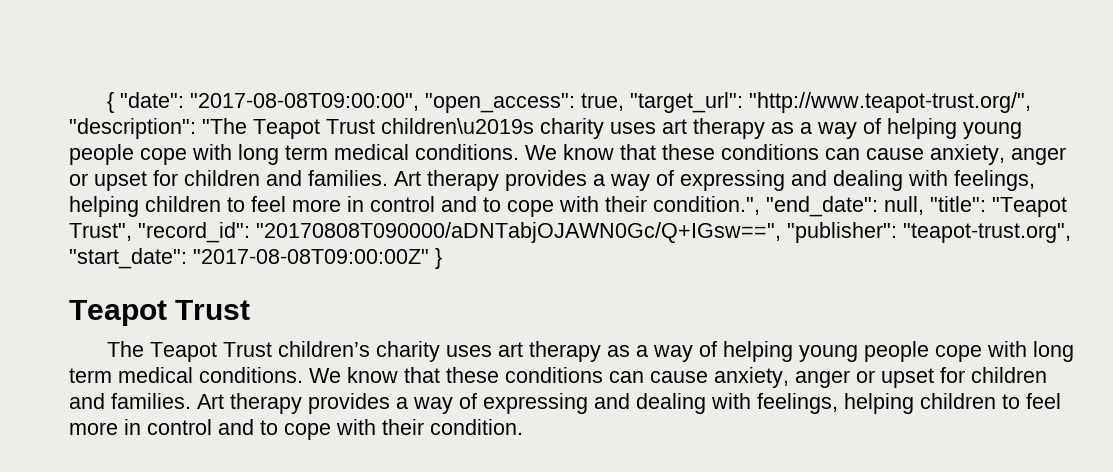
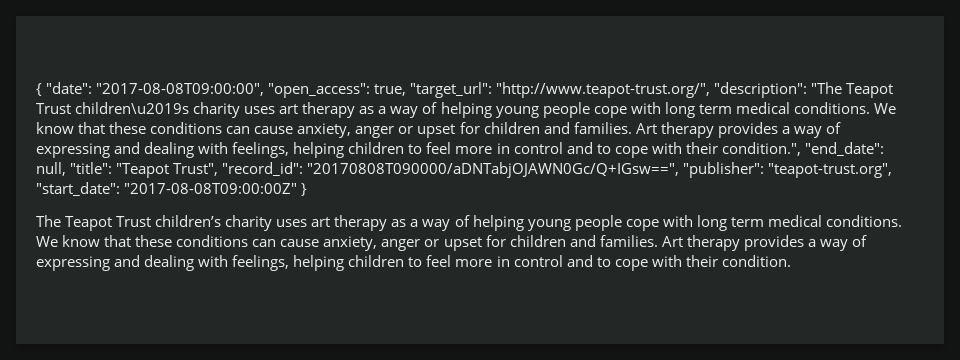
  Art therapy provides a way of expressing and dealing with feelings, helping children to feel more in control and to cope with their condition.", "end_date": null, "title": "Teapot Trust", "record_id": "20170808T090000/aDNTabjOJAWN0Gc/Q+IGsw==", "publisher": "teapot-trust.org", "start_date": "2017-08-08T09:00:00Z" }
- Teapot Trust

